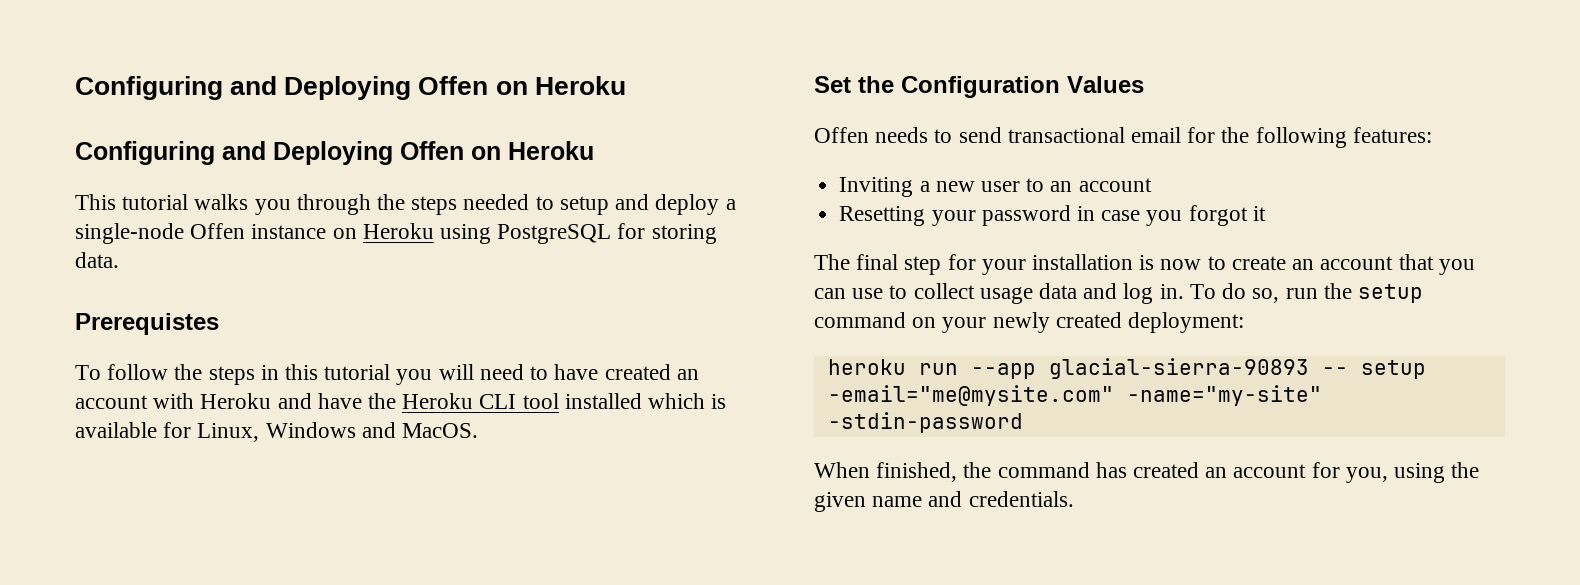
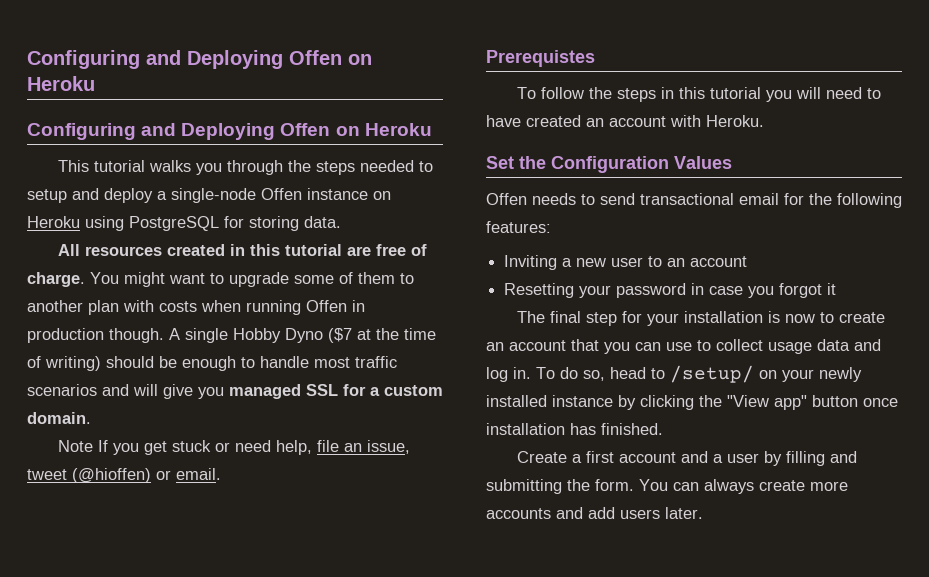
+ All resources created in this tutorial are free of charge. You might want to upgrade some of them to another plan with costs when running Offen in production though. A single Hobby Dyno ($7 at the time of writing) should be enough to handle most traffic scenarios and will give you managed SSL for a custom domain.
+ Note If you get stuck or need help, file an issue, tweet (@hioffen) or email.
- To follow the steps in this tutorial you will need to have created an account with Heroku and have the Heroku CLI tool installed which is available for Linux, Windows and MacOS.
+ To follow the steps in this tutorial you will need to have created an account with Heroku.
- To do so, run the setup command on your newly created deployment:
- heroku run --app glacial-sierra-90893 -- setup -email="me@mysite.com" -name="my-site" -stdin-password
- When finished, the command has created an account for you, using the given name and credentials.
+ To do so, head to /setup/ on your newly installed instance by clicking the "View app" button once installation has finished.
+ Create a first account and a user by filling and submitting the form. You can always create more accounts and add users later.

